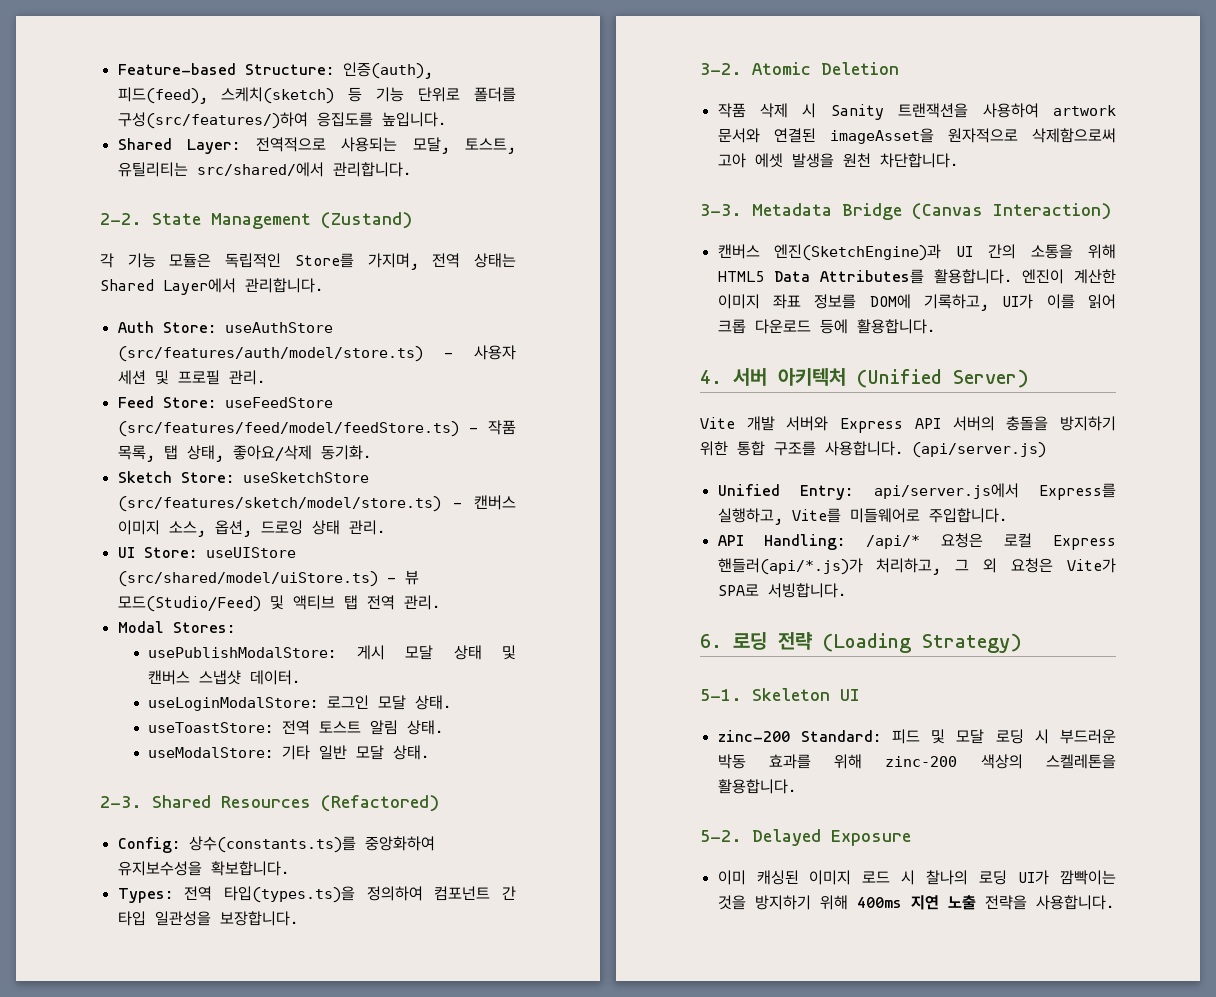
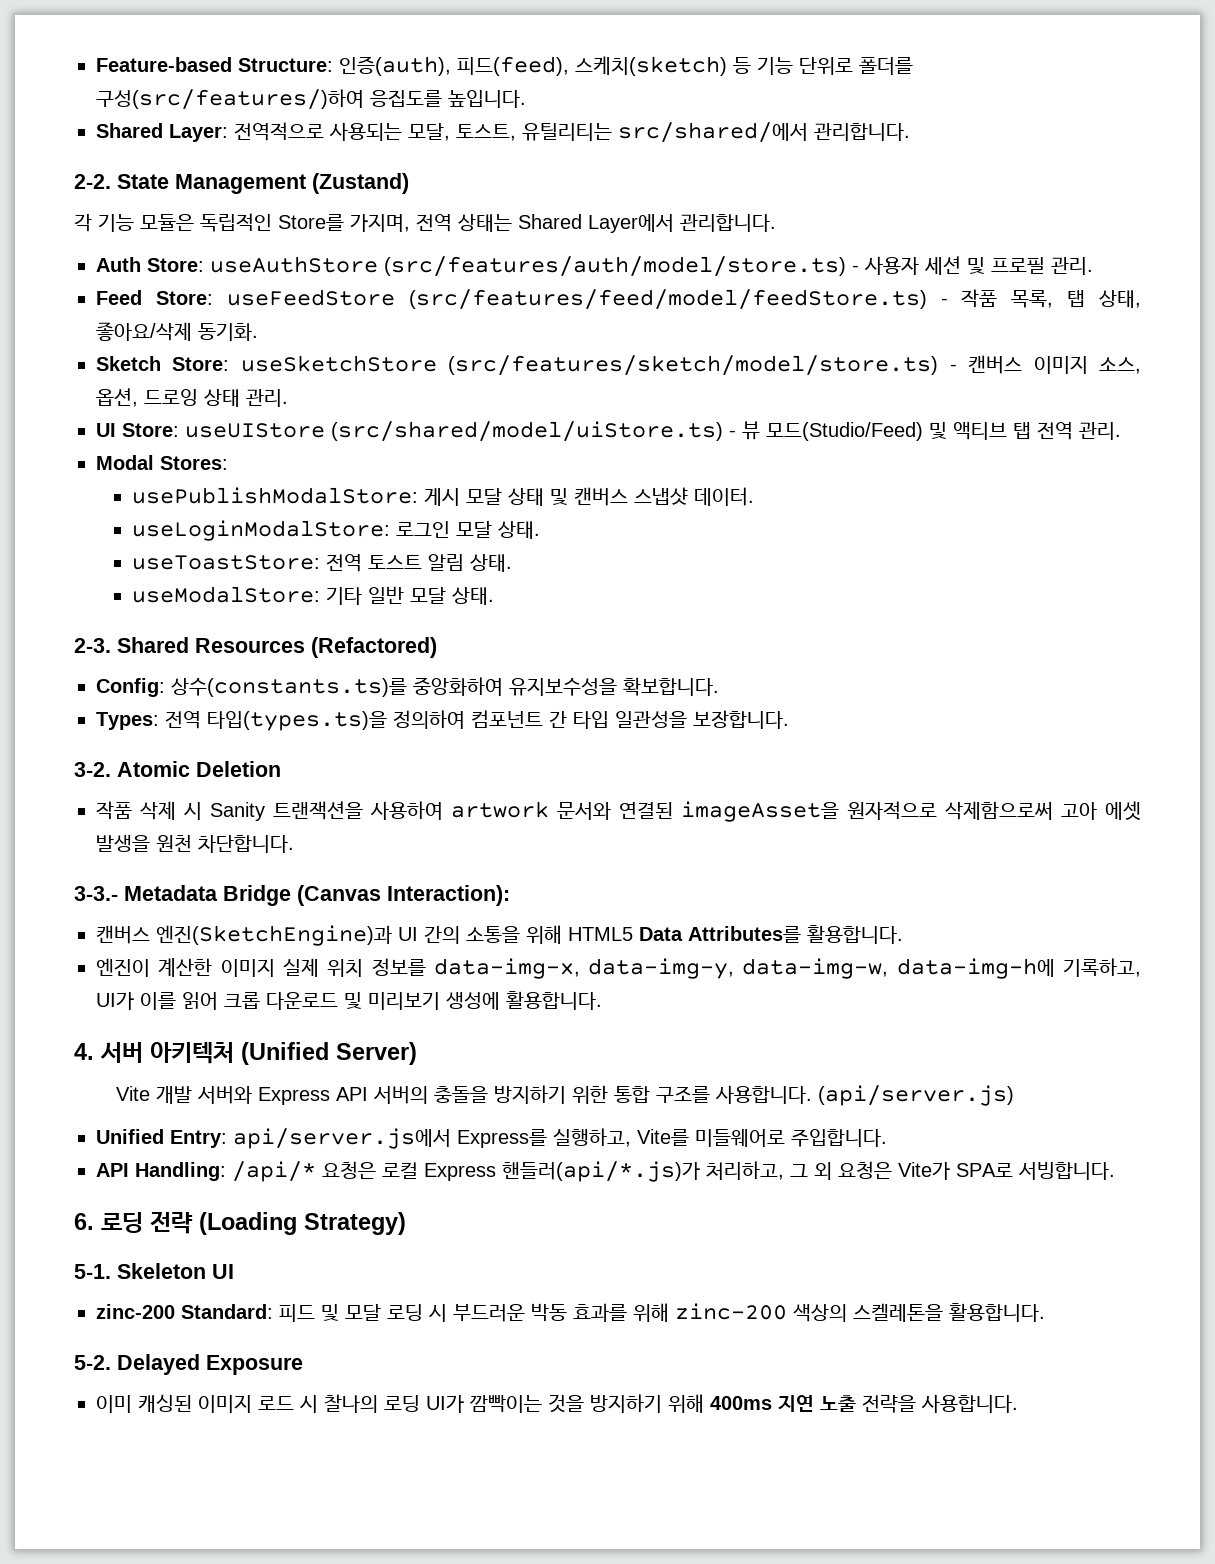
- 3-3. Metadata Bridge (Canvas Interaction)
+ 3-3.- Metadata Bridge (Canvas Interaction):
- 캔버스 엔진(SketchEngine)과 UI 간의 소통을 위해 HTML5 Data Attributes를 활용합니다. 엔진이 계산한 이미지 좌표 정보를 DOM에 기록하고, UI가 이를 읽어 크롭 다운로드 등에 활용합니다.
+ 캔버스 엔진(SketchEngine)과 UI 간의 소통을 위해 HTML5 Data Attributes를 활용합니다.
+ 엔진이 계산한 이미지 실제 위치 정보를 data-img-x, data-img-y, data-img-w, data-img-h에 기록하고, UI가 이를 읽어 크롭 다운로드 및 미리보기 생성에 활용합니다.

